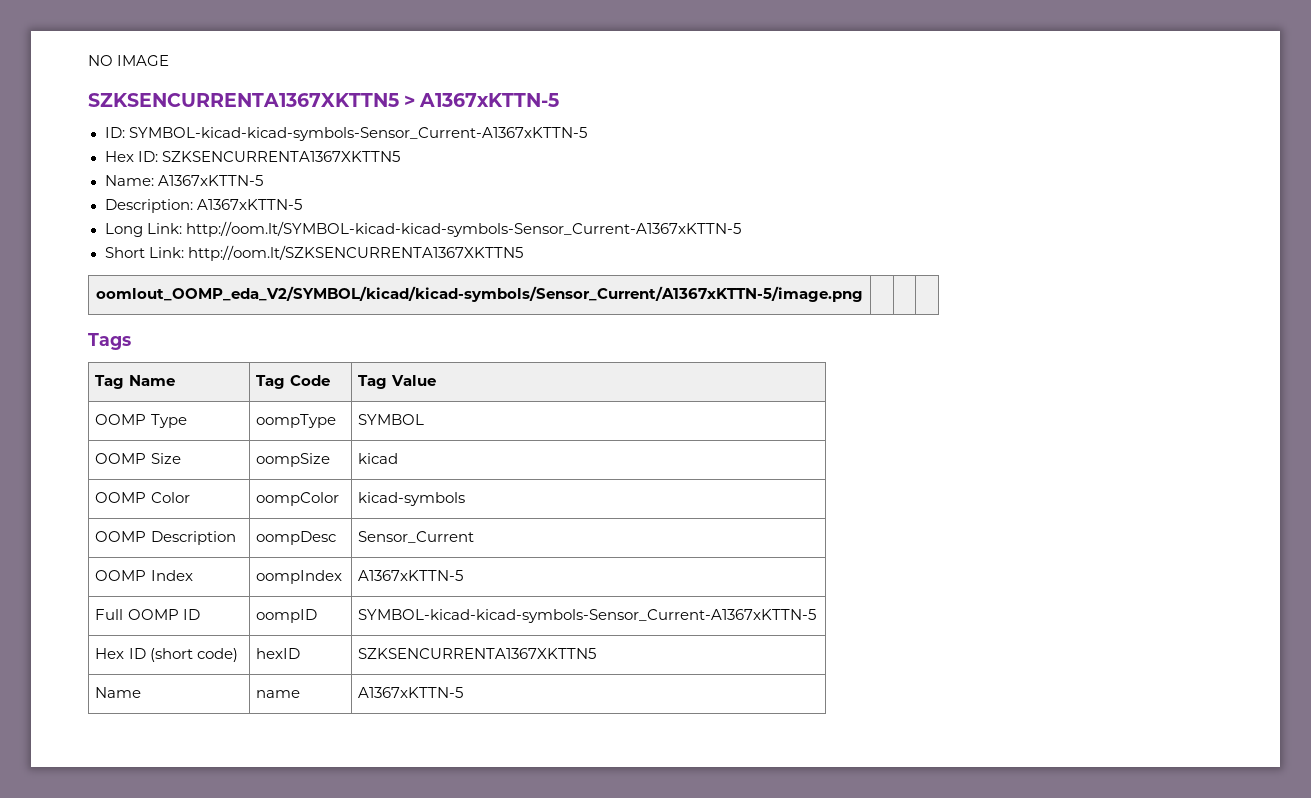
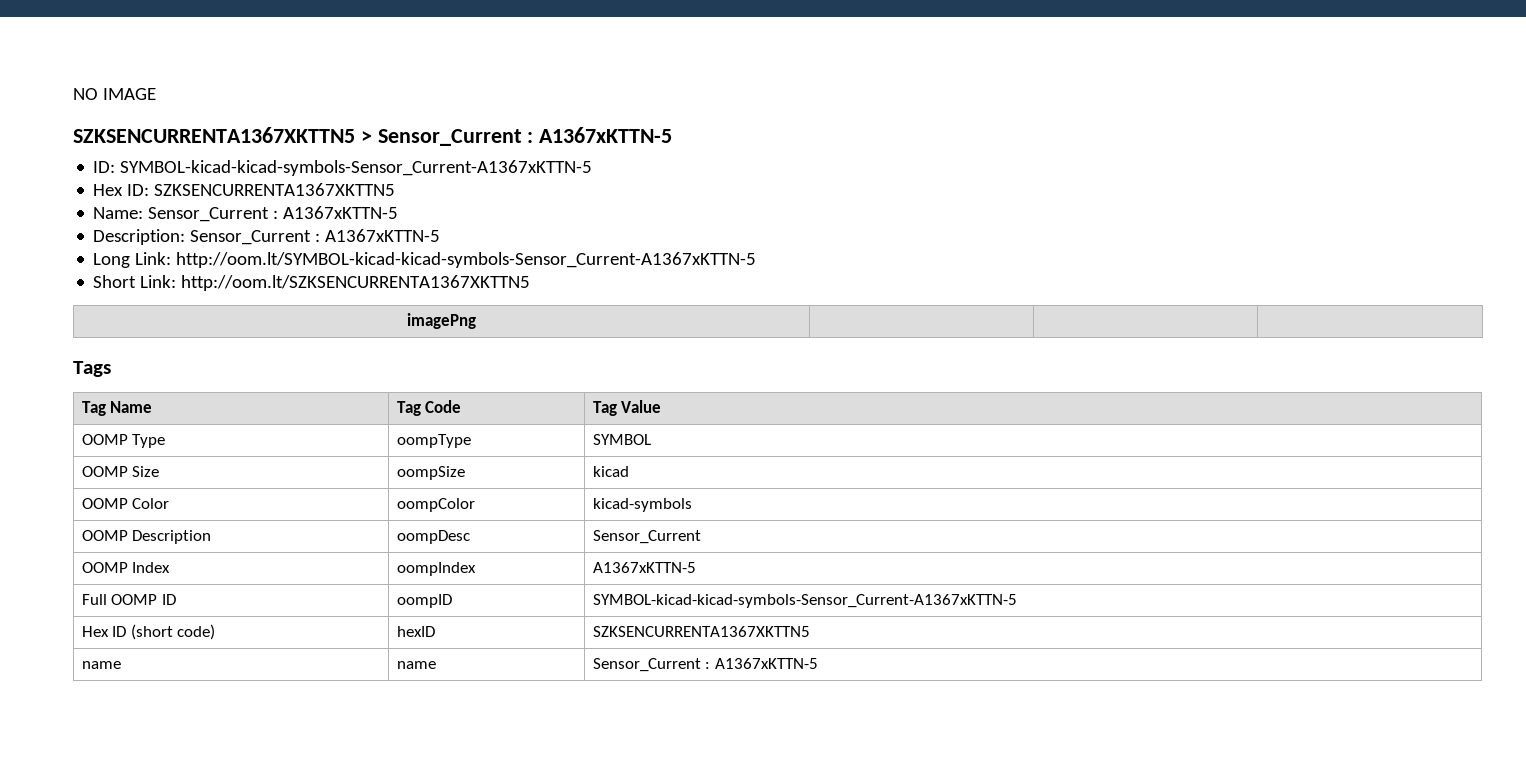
- SZKSENCURRENTA1367XKTTN5 > A1367xKTTN-5
+ SZKSENCURRENTA1367XKTTN5 > Sensor_Current : A1367xKTTN-5
- Name: A1367xKTTN-5
+ Name: Sensor_Current : A1367xKTTN-5
- Description: A1367xKTTN-5
+ Description: Sensor_Current : A1367xKTTN-5
- oomlout_OOMP_eda_V2/SYMBOL/kicad/kicad-symbols/Sensor_Current/A1367xKTTN-5/image.png | | |
+ imagePng | | |
- Name | name | A1367xKTTN-5
+ name | name | Sensor_Current : A1367xKTTN-5

